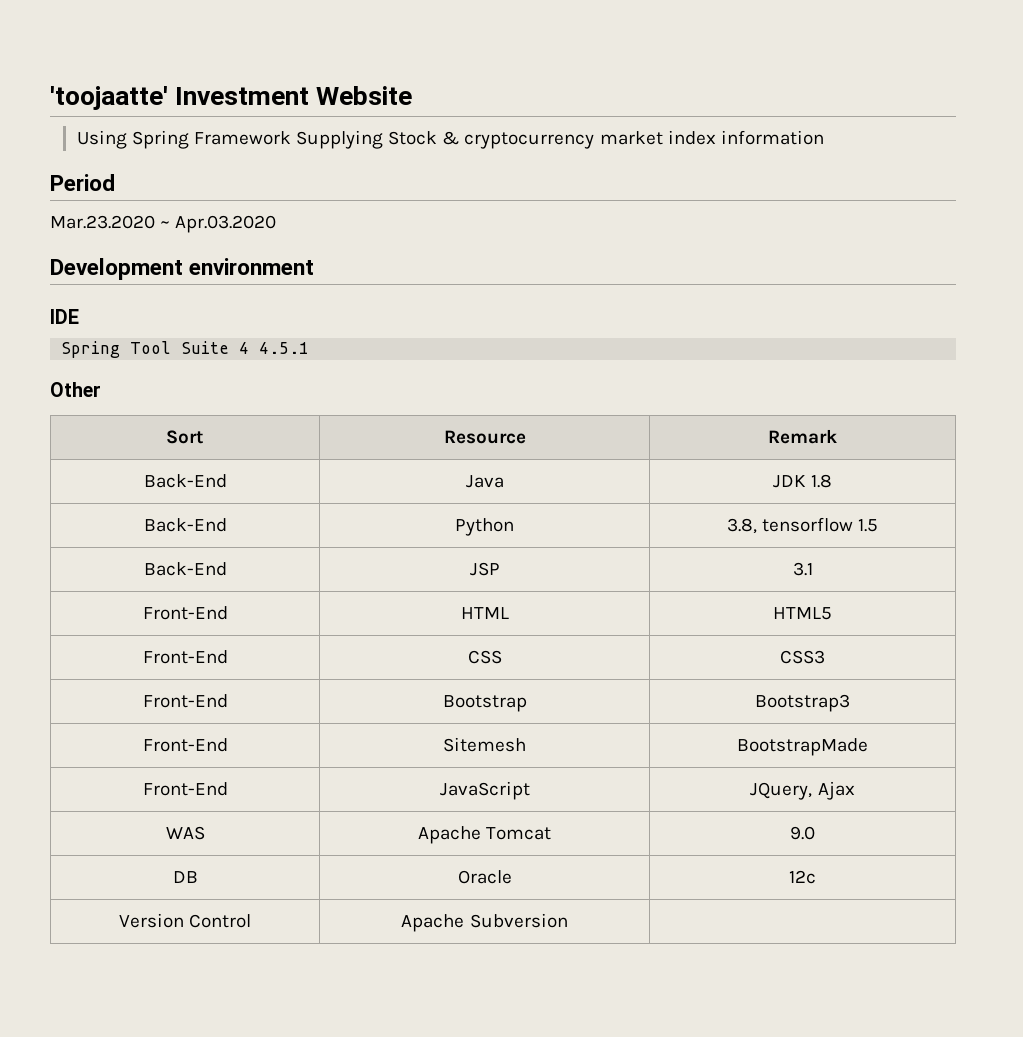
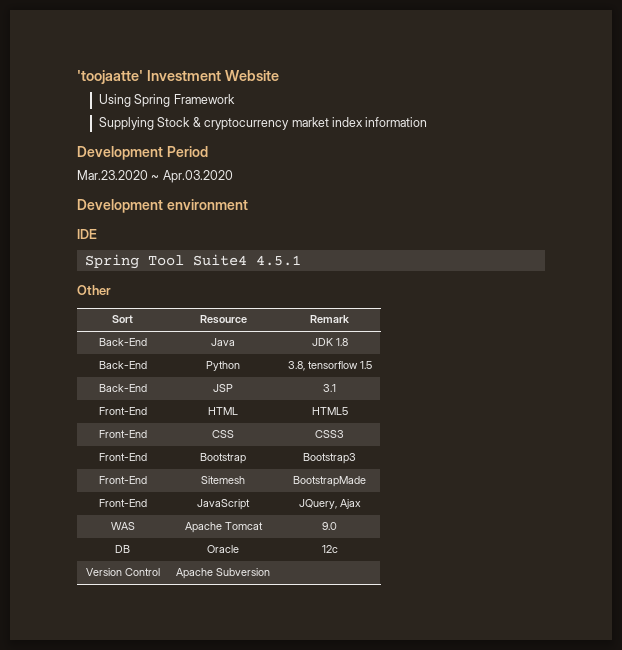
- Using Spring Framework Supplying Stock & cryptocurrency market index information
+ Using Spring Framework
+ Supplying Stock & cryptocurrency market index information
- Period
+ Development Period
- Spring Tool Suite 4 4.5.1
+ Spring Tool Suite4 4.5.1

